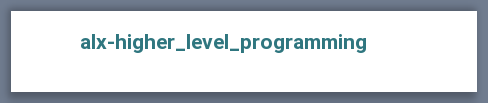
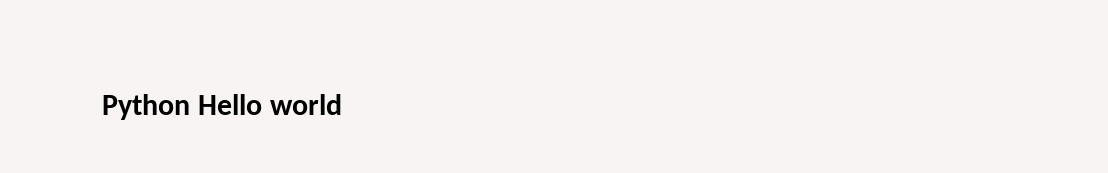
- alx-higher_level_programming
+ Python Hello world

